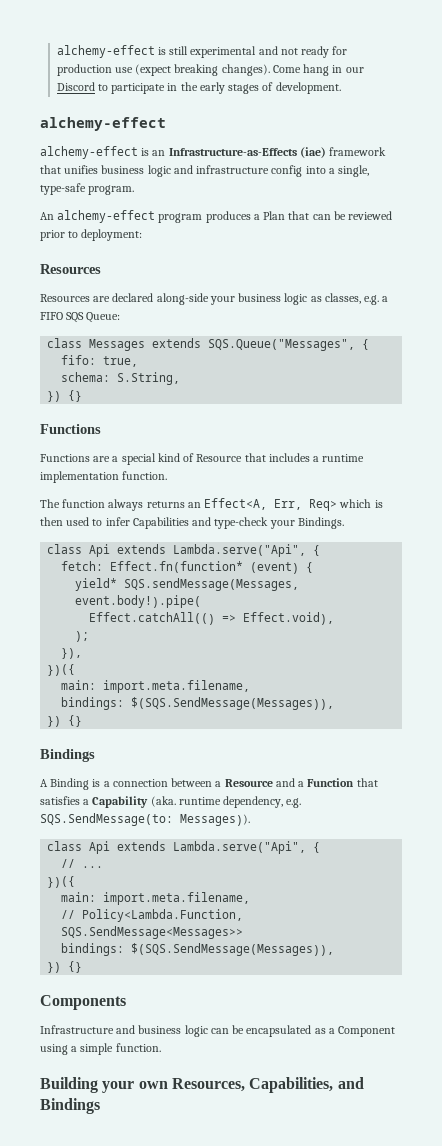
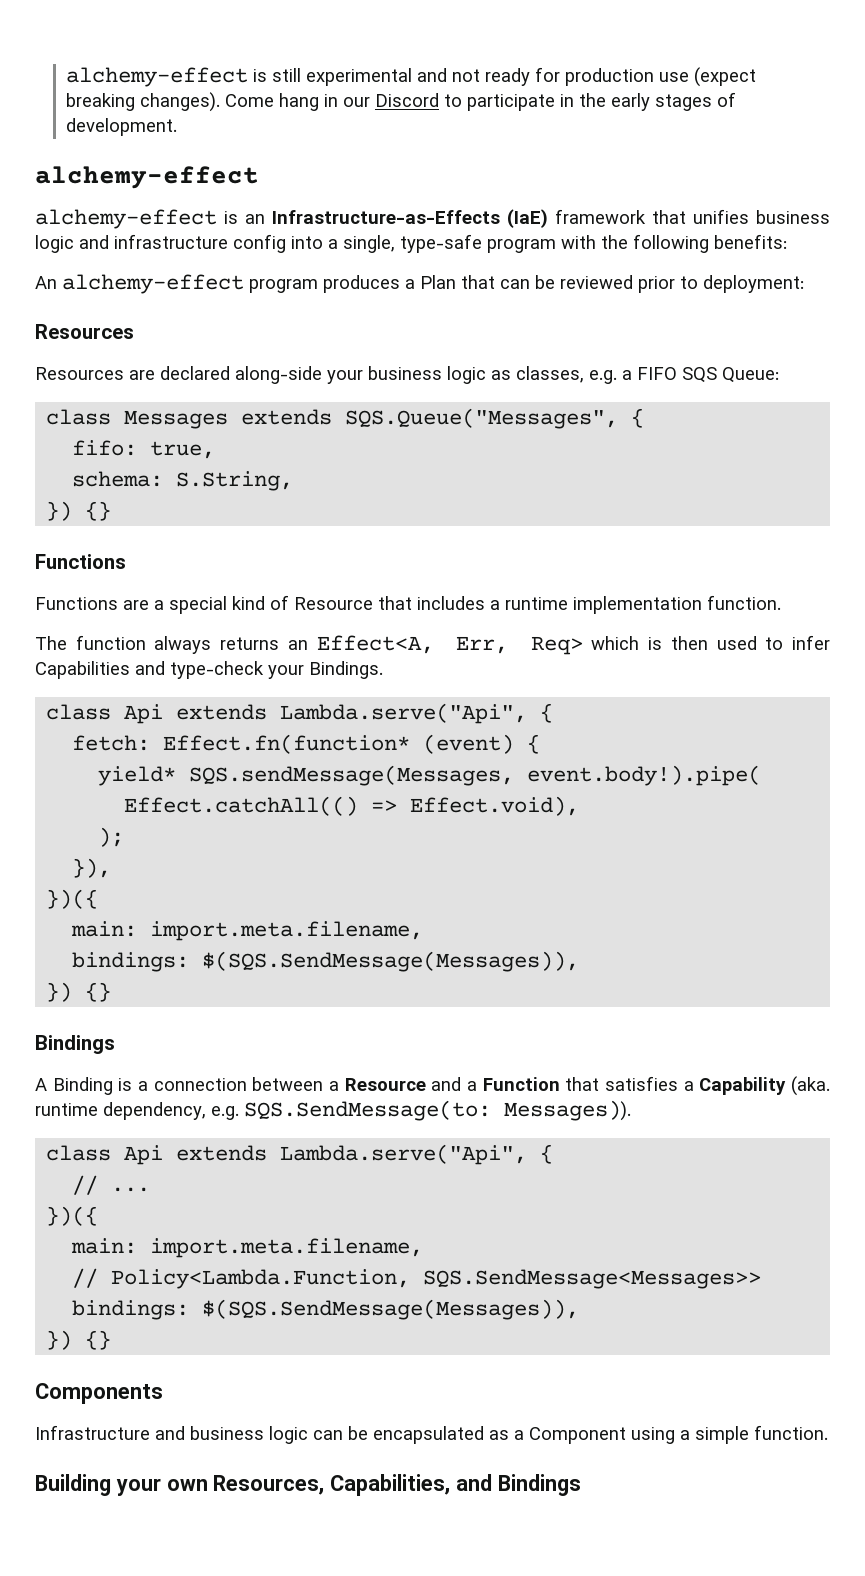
- alchemy-effect is an Infrastructure-as-Effects (iae) framework that unifies business logic and infrastructure config into a single, type-safe program.
+ alchemy-effect is an Infrastructure-as-Effects (IaE) framework that unifies business logic and infrastructure config into a single, type-safe program with the following benefits:

